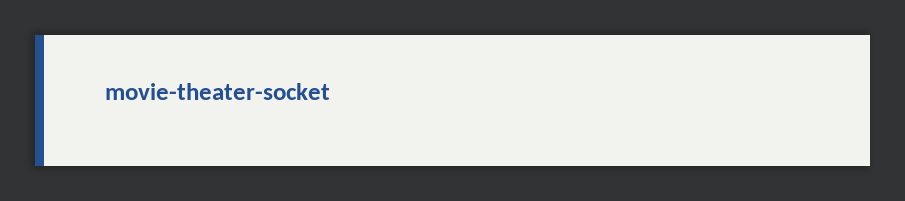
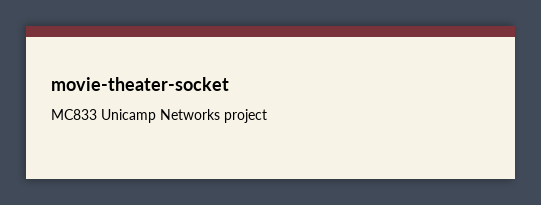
+ MC833 Unicamp Networks project

